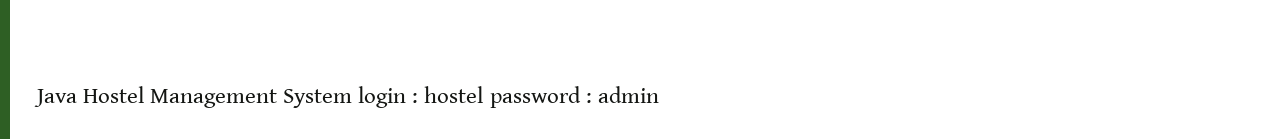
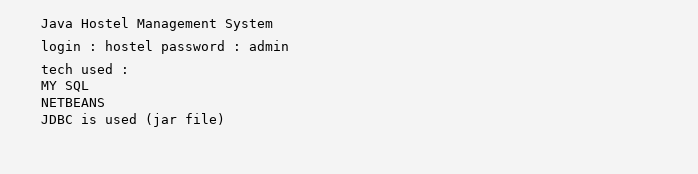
- Java Hostel Management System login : hostel password : admin
+ Java Hostel Management System
+ login : hostel password : admin
+ tech used :
+ MY SQL
+ NETBEANS
+ JDBC is used (jar file)

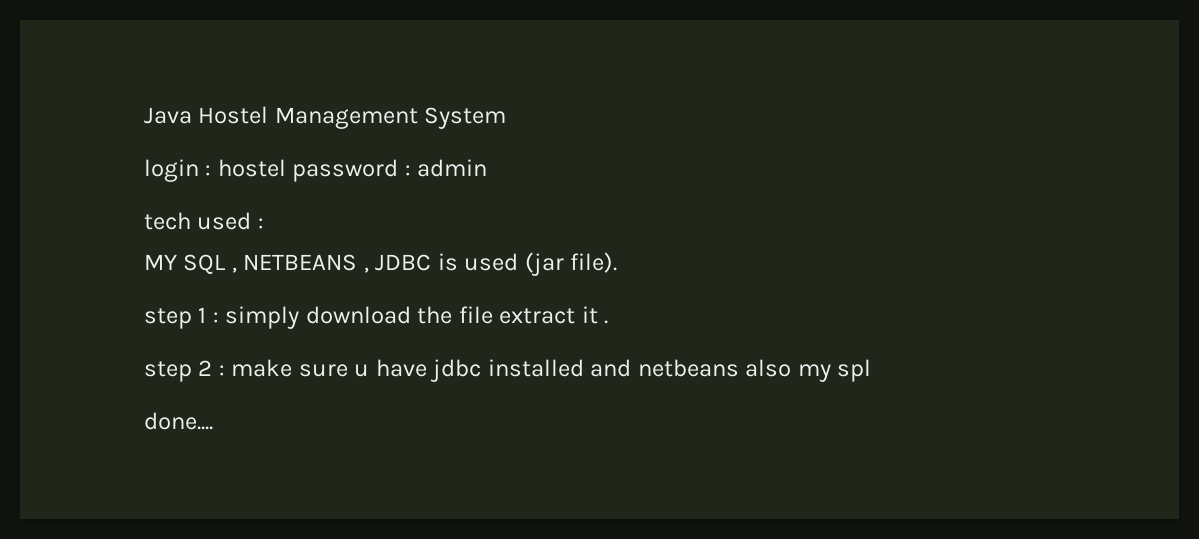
- MY SQL
- NETBEANS
- JDBC is used (jar file)
+ MY SQL , NETBEANS , JDBC is used (jar file).
+ step 1 : simply download the file extract it .
+ step 2 : make sure u have jdbc installed and netbeans also my spl
+ done....

